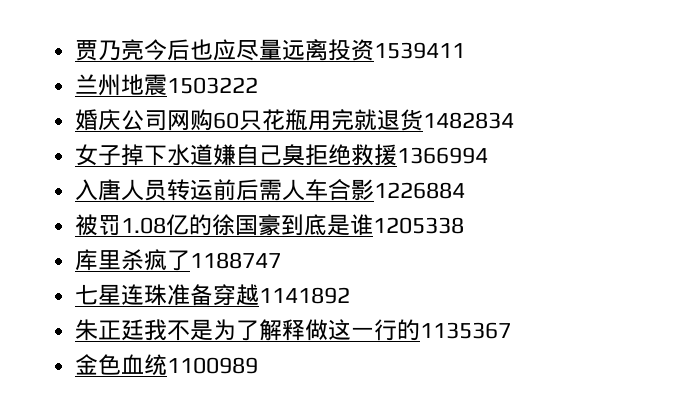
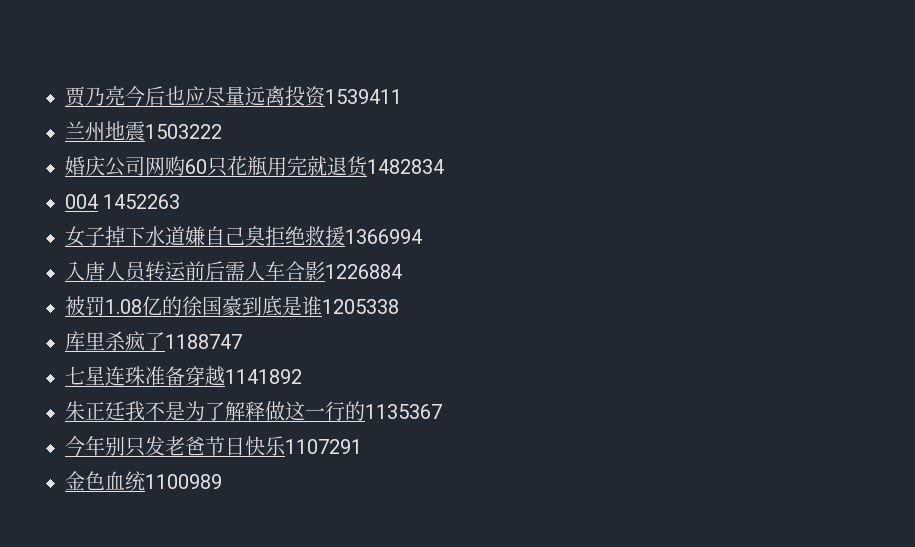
+ 004 1452263
+ 今年别只发老爸节日快乐1107291

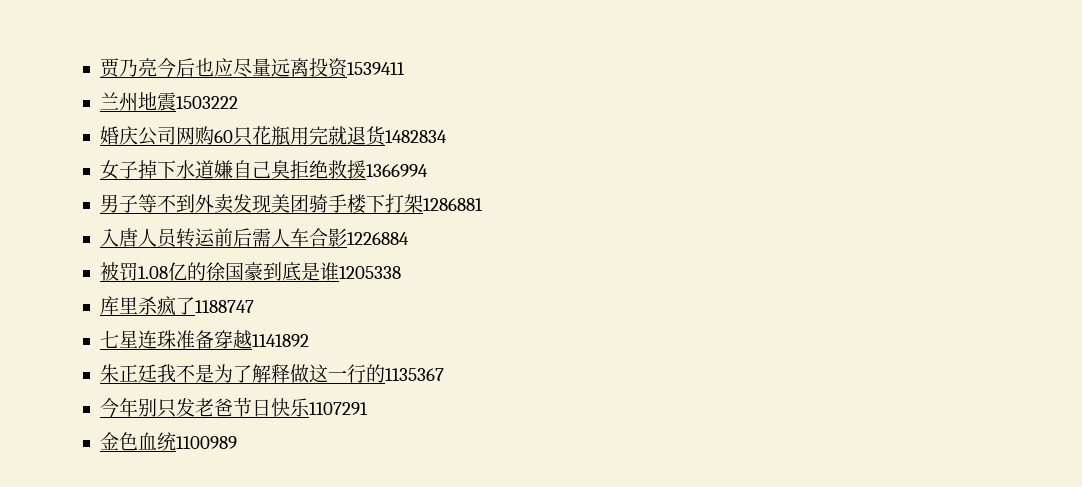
- 004 1452263
+ 男子等不到外卖发现美团骑手楼下打架1286881

